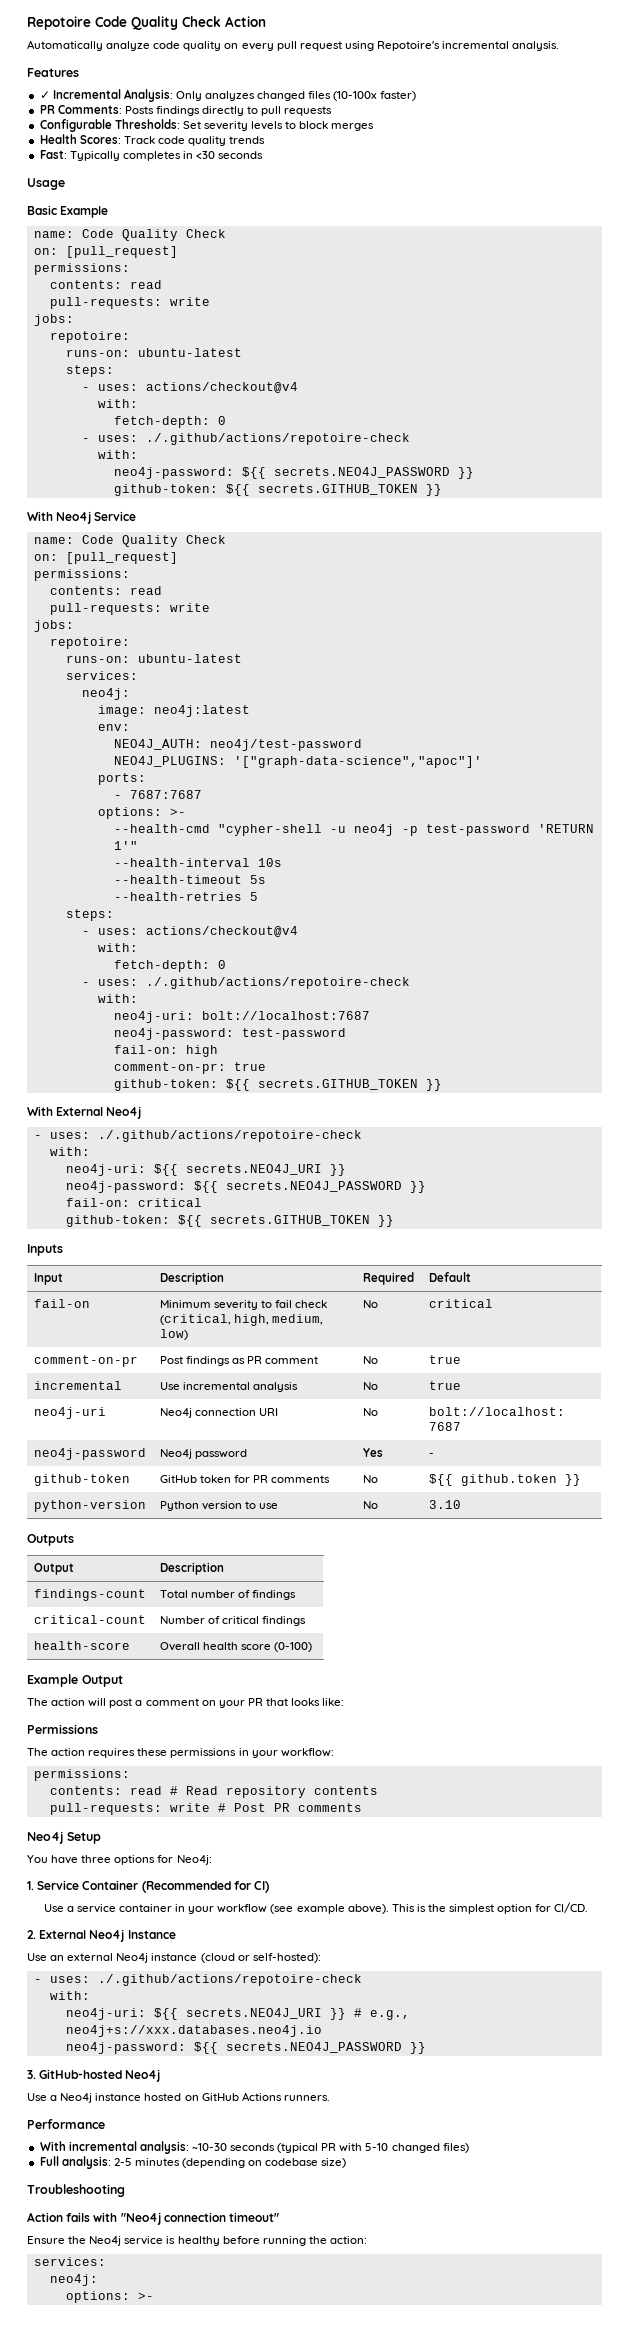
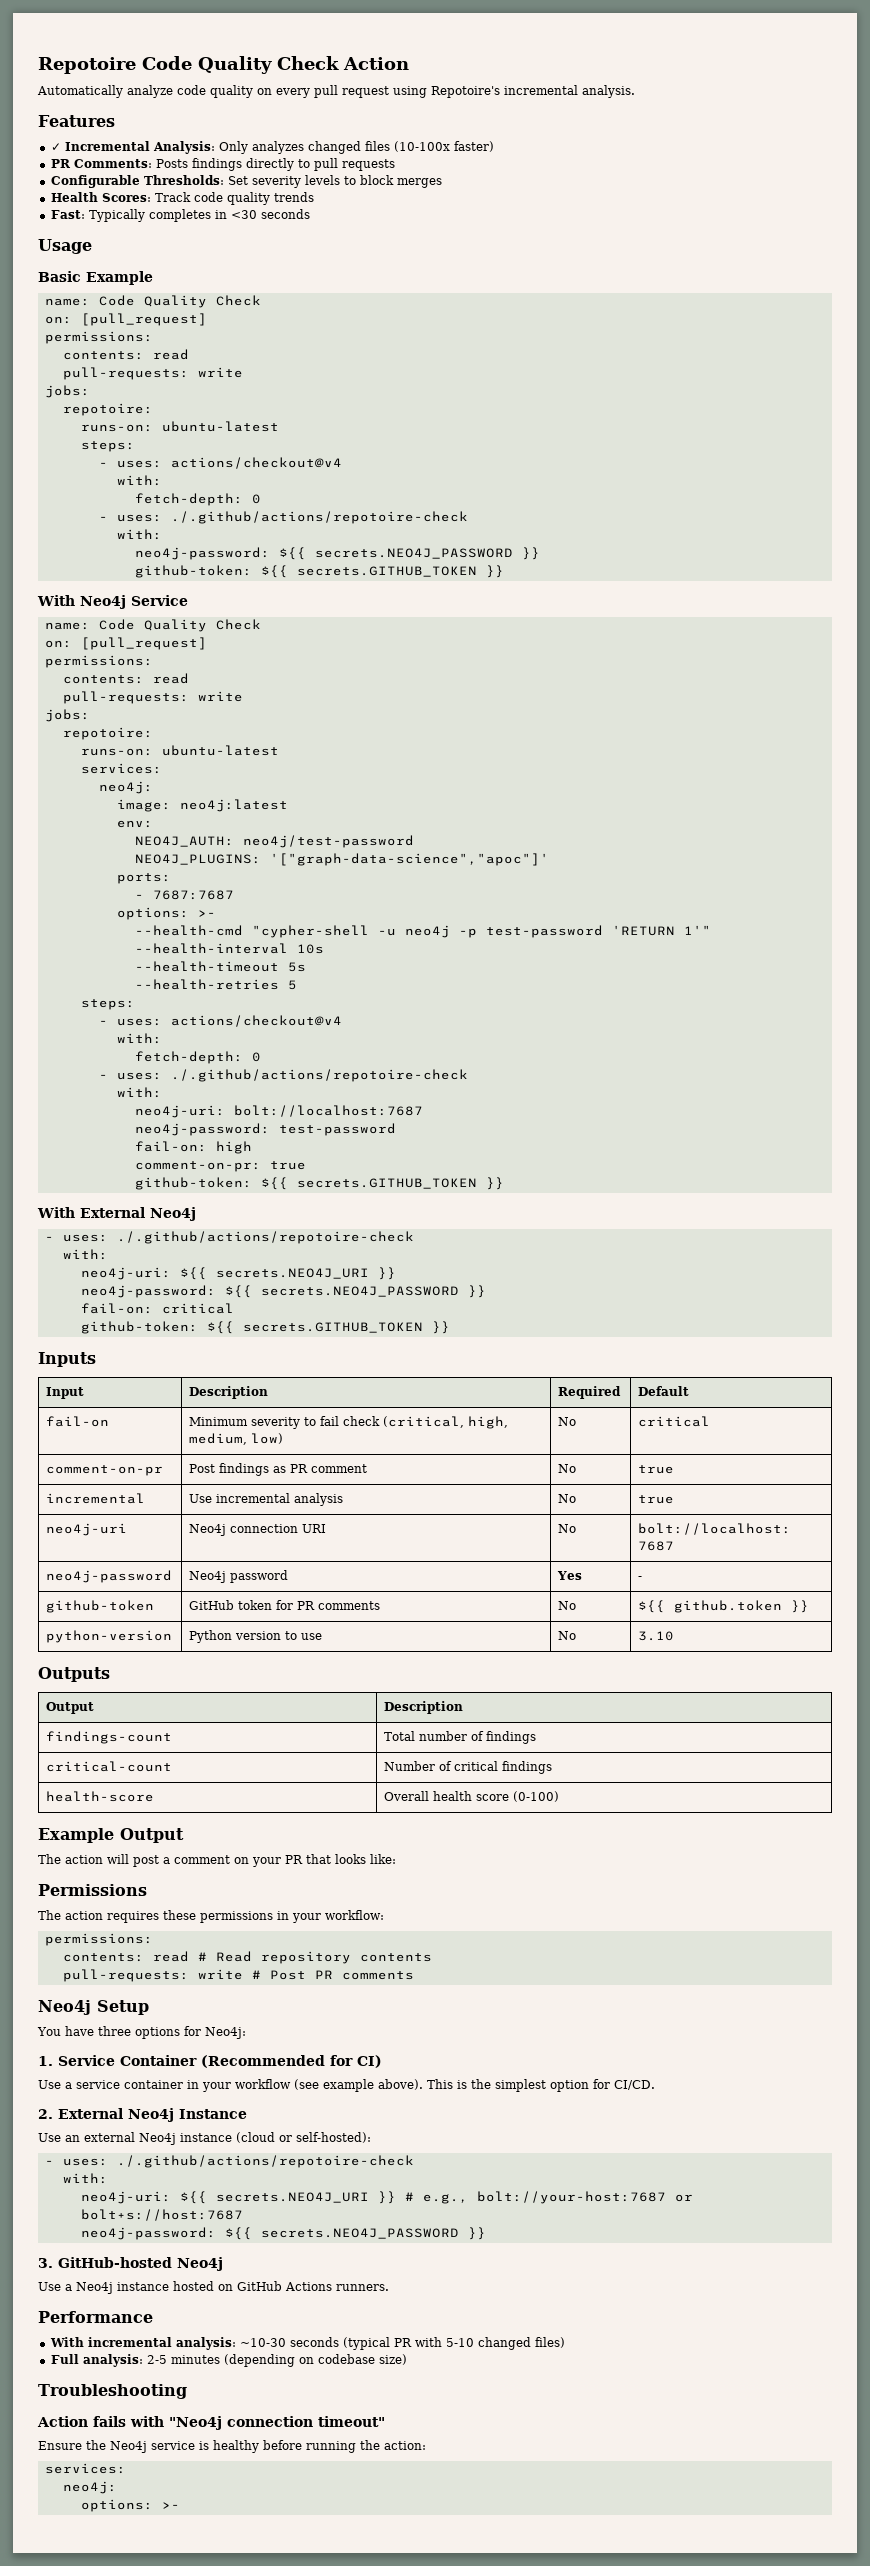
- neo4j-uri: ${{ secrets.NEO4J_URI }} # e.g., neo4j+s://xxx.databases.neo4j.io
+ neo4j-uri: ${{ secrets.NEO4J_URI }} # e.g., bolt://your-host:7687 or bolt+s://host:7687

